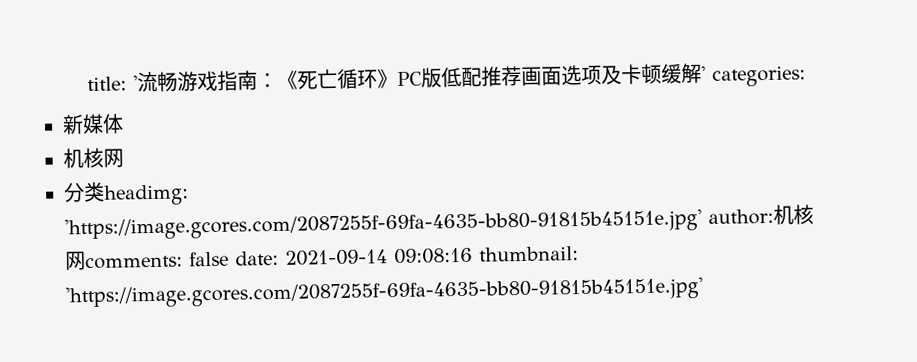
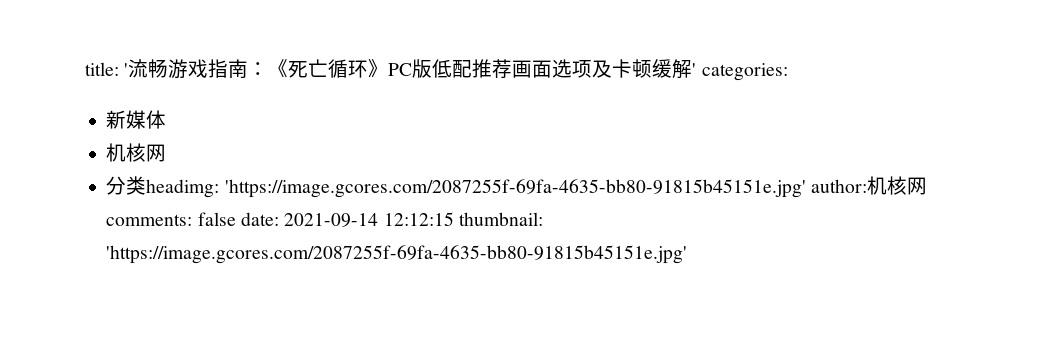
- 分类headimg: 'https://image.gcores.com/2087255f-69fa-4635-bb80-91815b45151e.jpg' author:机核网comments: false date: 2021-09-14 09:08:16 thumbnail: 'https://image.gcores.com/2087255f-69fa-4635-bb80-91815b45151e.jpg'
+ 分类headimg: 'https://image.gcores.com/2087255f-69fa-4635-bb80-91815b45151e.jpg' author:机核网comments: false date: 2021-09-14 12:12:15 thumbnail: 'https://image.gcores.com/2087255f-69fa-4635-bb80-91815b45151e.jpg'

